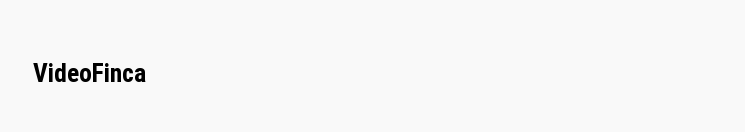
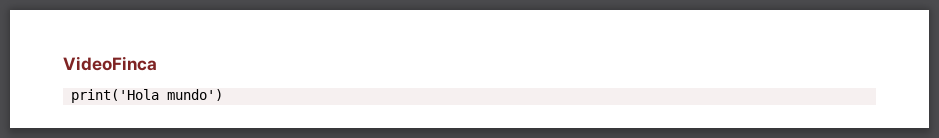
+ print('Hola mundo')

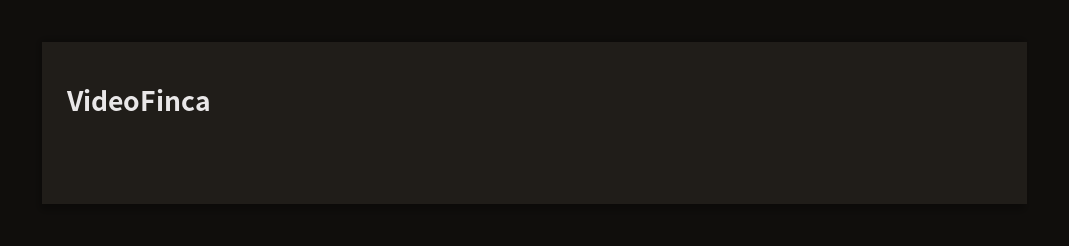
- print('Hola mundo')

